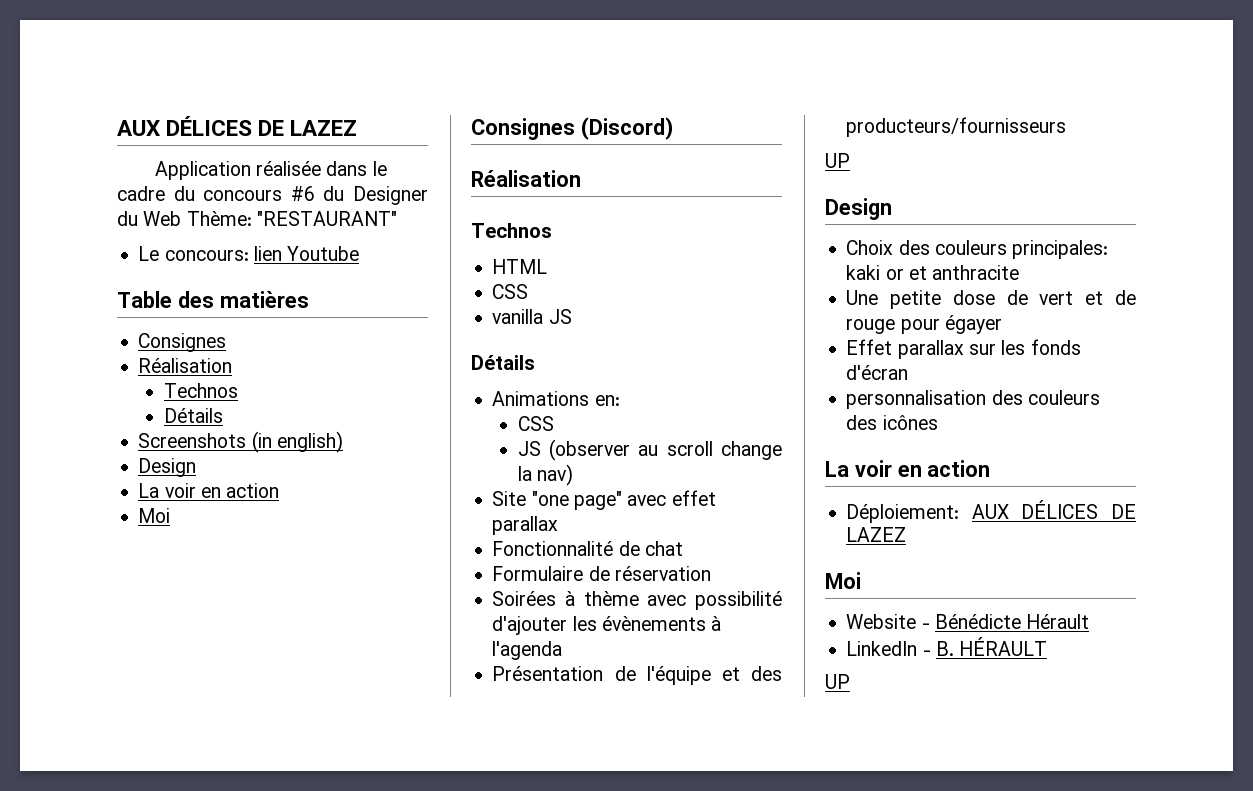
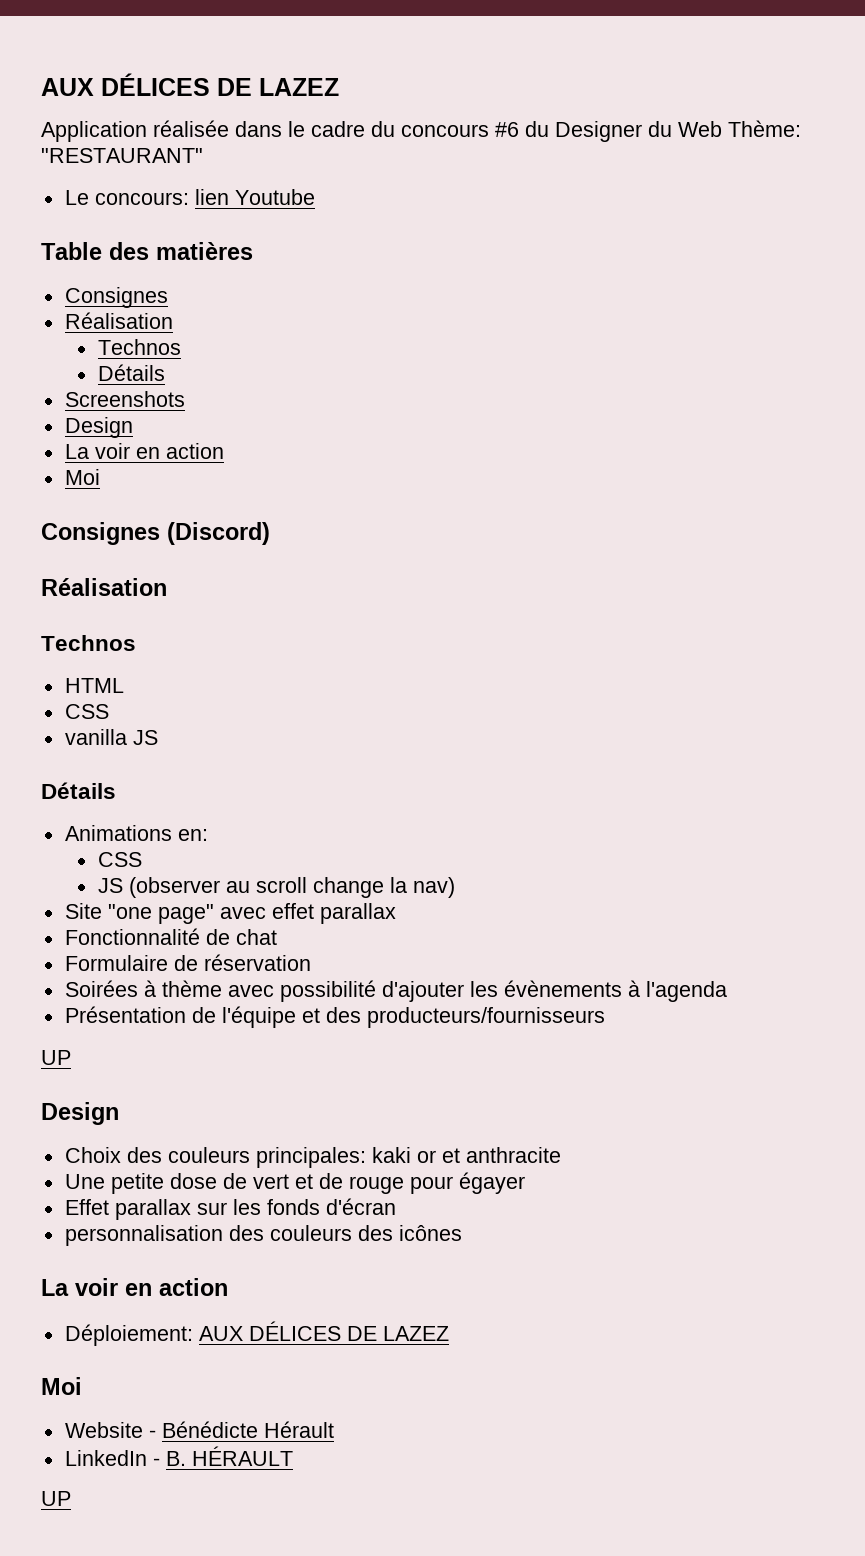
- Screenshots (in english)
+ Screenshots

